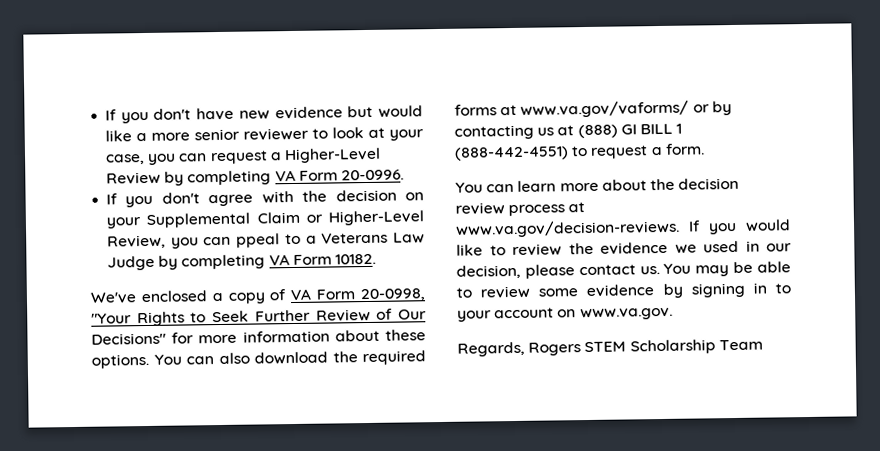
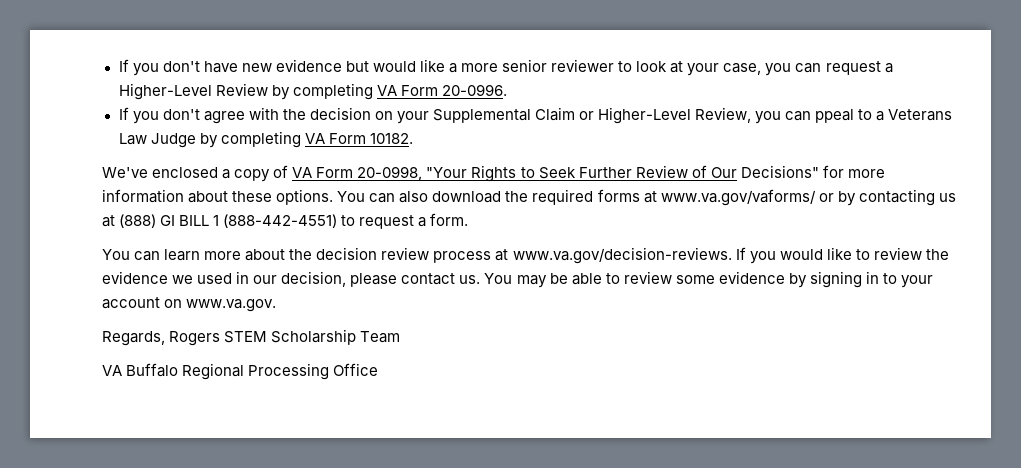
+ VA Buffalo Regional Processing Office

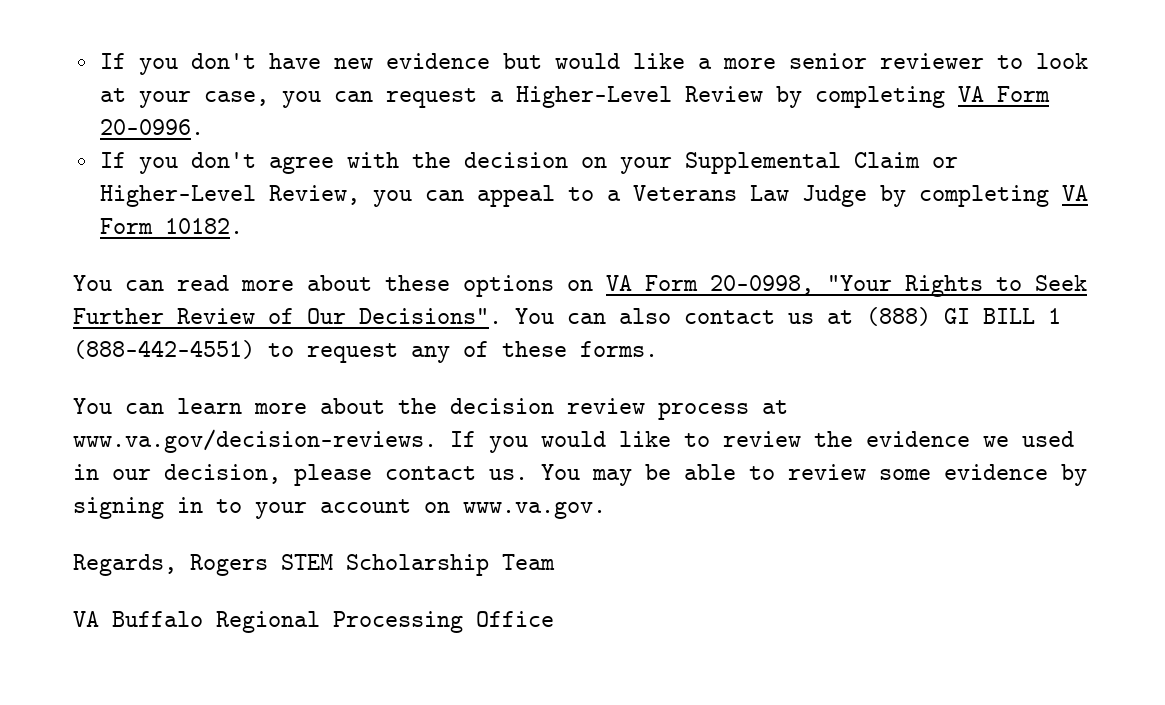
- If you don't agree with the decision on your Supplemental Claim or Higher-Level Review, you can ppeal to a Veterans Law Judge by completing VA Form 10182.
+ If you don't agree with the decision on your Supplemental Claim or Higher-Level Review, you can appeal to a Veterans Law Judge by completing VA Form 10182.
- We've enclosed a copy of VA Form 20-0998, "Your Rights to Seek Further Review of Our Decisions" for more information about these options. You can also download the required forms at www.va.gov/vaforms/ or by contacting us at (888) GI BILL 1 (888-442-4551) to request a form.
+ You can read more about these options on VA Form 20-0998, "Your Rights to Seek Further Review of Our Decisions". You can also contact us at (888) GI BILL 1 (888-442-4551) to request any of these forms.

